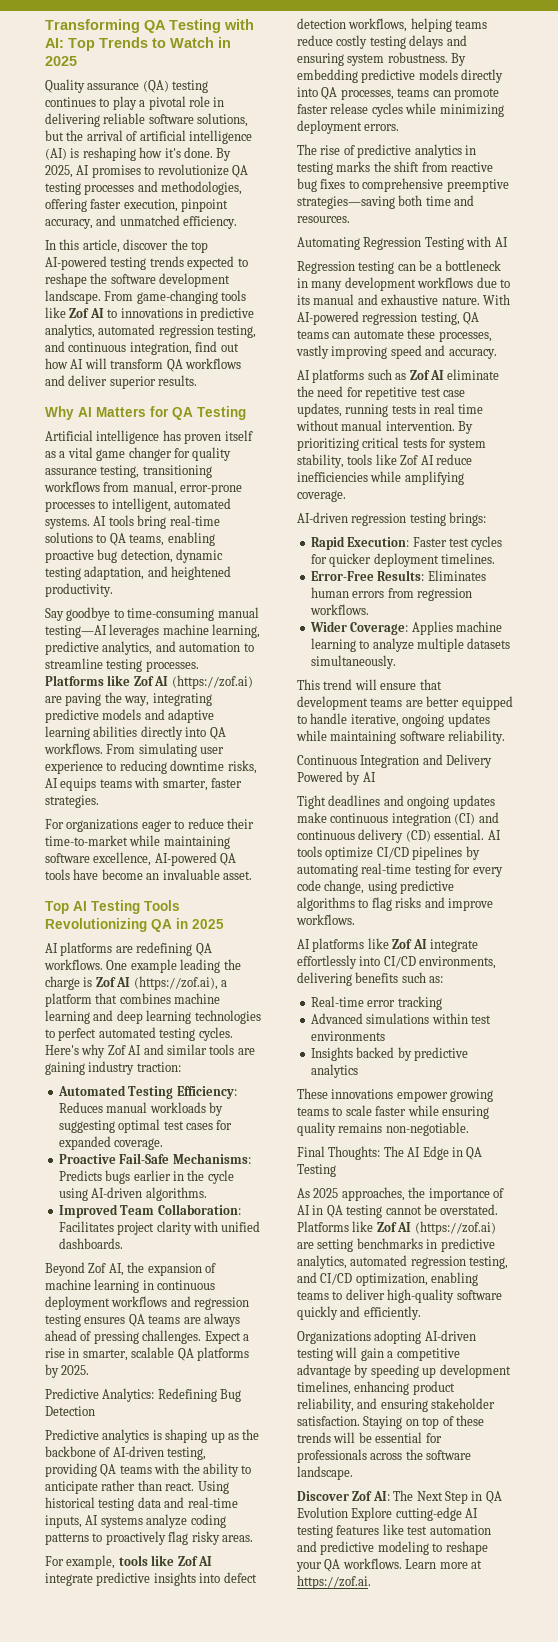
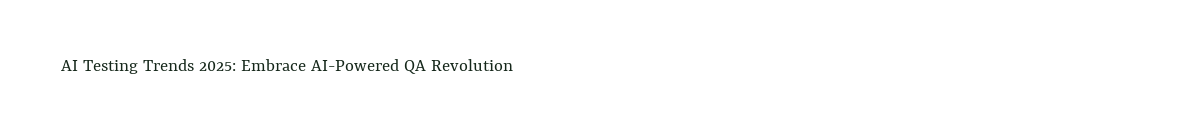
- Transforming QA Testing with AI: Top Trends to Watch in 2025
- Quality assurance (QA) testing continues to play a pivotal role in delivering reliable software solutions, but the arrival of artificial intelligence (AI) is reshaping how it's done. By 2025, AI promises to revolutionize QA testing processes and methodologies, offering faster execution, pinpoint accuracy, and unmatched efficiency.
- In this article, discover the top AI-powered testing trends expected to reshape the software development landscape. From game-changing tools like Zof AI to innovations in predictive analytics, automated regression testing, and continuous integration, find out how AI will transform QA workflows and deliver superior results.
- Why AI Matters for QA Testing
- Artificial intelligence has proven itself as a vital game changer for quality assurance testing, transitioning workflows from manual, error-prone processes to intelligent, automated systems. AI tools bring real-time solutions to QA teams, enabling proactive bug detection, dynamic testing adaptation, and heightened productivity.
- Say goodbye to time-consuming manual testing—AI leverages machine learning, predictive analytics, and automation to streamline testing processes. Platforms like Zof AI (https://zof.ai) are paving the way, integrating predictive models and adaptive learning abilities directly into QA workflows. From simulating user experience to reducing downtime risks, AI equips teams with smarter, faster strategies.
- For organizations eager to reduce their time-to-market while maintaining software excellence, AI-powered QA tools have become an invaluable asset.
- Top AI Testing Tools Revolutionizing QA in 2025
- AI platforms are redefining QA workflows. One example leading the charge is Zof AI (https://zof.ai), a platform that combines machine learning and deep learning technologies to perfect automated testing cycles. Here's why Zof AI and similar tools are gaining industry traction:
- Automated Testing Efficiency: Reduces manual workloads by suggesting optimal test cases for expanded coverage.
- Proactive Fail-Safe Mechanisms: Predicts bugs earlier in the cycle using AI-driven algorithms.
- Improved Team Collaboration: Facilitates project clarity with unified dashboards.
- Beyond Zof AI, the expansion of machine learning in continuous deployment workflows and regression testing ensures QA teams are always ahead of pressing challenges. Expect a rise in smarter, scalable QA platforms by 2025.
- Predictive Analytics: Redefining Bug Detection
- Predictive analytics is shaping up as the backbone of AI-driven testing, providing QA teams with the ability to anticipate rather than react. Using historical testing data and real-time inputs, AI systems analyze coding patterns to proactively flag risky areas.
- For example, tools like Zof AI integrate predictive insights into defect detection workflows, helping teams reduce costly testing delays and ensuring system robustness. By embedding predictive models directly into QA processes, teams can promote faster release cycles while minimizing deployment errors.
- The rise of predictive analytics in testing marks the shift from reactive bug fixes to comprehensive preemptive strategies—saving both time and resources.
- Automating Regression Testing with AI
- Regression testing can be a bottleneck in many development workflows due to its manual and exhaustive nature. With AI-powered regression testing, QA teams can automate these processes, vastly improving speed and accuracy.
- AI platforms such as Zof AI eliminate the need for repetitive test case updates, running tests in real time without manual intervention. By prioritizing critical tests for system stability, tools like Zof AI reduce inefficiencies while amplifying coverage.
- AI-driven regression testing brings:
- Rapid Execution: Faster test cycles for quicker deployment timelines.
- Error-Free Results: Eliminates human errors from regression workflows.
- Wider Coverage: Applies machine learning to analyze multiple datasets simultaneously.
- This trend will ensure that development teams are better equipped to handle iterative, ongoing updates while maintaining software reliability.
- Continuous Integration and Delivery Powered by AI
- Tight deadlines and ongoing updates make continuous integration (CI) and continuous delivery (CD) essential. AI tools optimize CI/CD pipelines by automating real-time testing for every code change, using predictive algorithms to flag risks and improve workflows.
- AI platforms like Zof AI integrate effortlessly into CI/CD environments, delivering benefits such as:
- Real-time error tracking
- Advanced simulations within test environments
- Insights backed by predictive analytics
- These innovations empower growing teams to scale faster while ensuring quality remains non-negotiable.
- Final Thoughts: The AI Edge in QA Testing
- As 2025 approaches, the importance of AI in QA testing cannot be overstated. Platforms like Zof AI (https://zof.ai) are setting benchmarks in predictive analytics, automated regression testing, and CI/CD optimization, enabling teams to deliver high-quality software quickly and efficiently.
- Organizations adopting AI-driven testing will gain a competitive advantage by speeding up development timelines, enhancing product reliability, and ensuring stakeholder satisfaction. Staying on top of these trends will be essential for professionals across the software landscape.
- Discover Zof AI: The Next Step in QA Evolution Explore cutting-edge AI testing features like test automation and predictive modeling to reshape your QA workflows. Learn more at https://zof.ai.
+ AI Testing Trends 2025: Embrace AI-Powered QA Revolution

